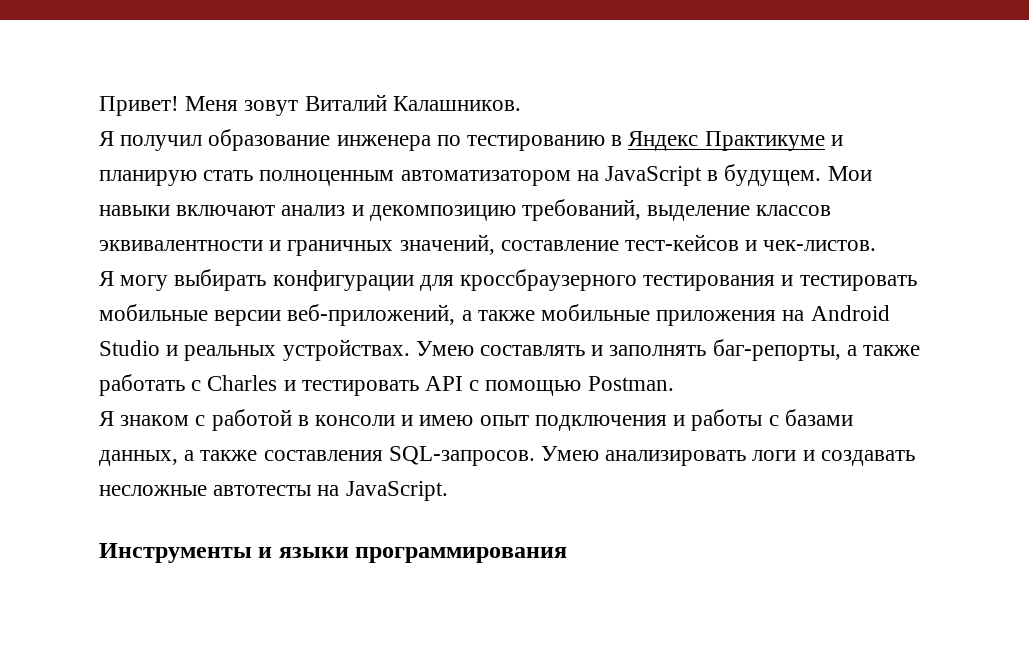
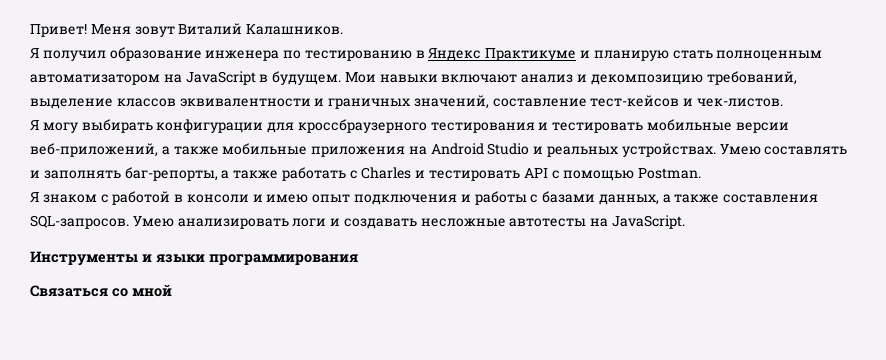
+ Связаться со мной

